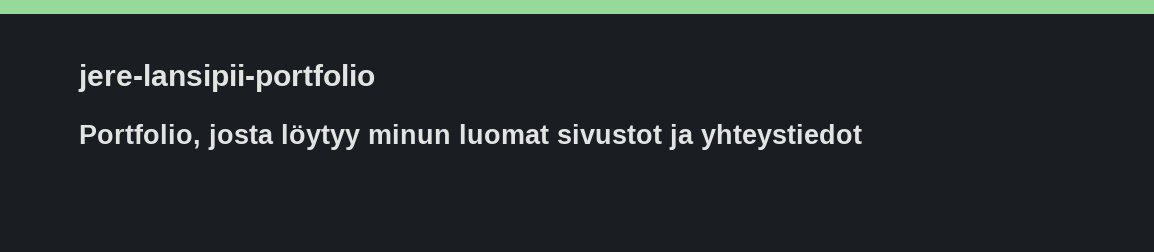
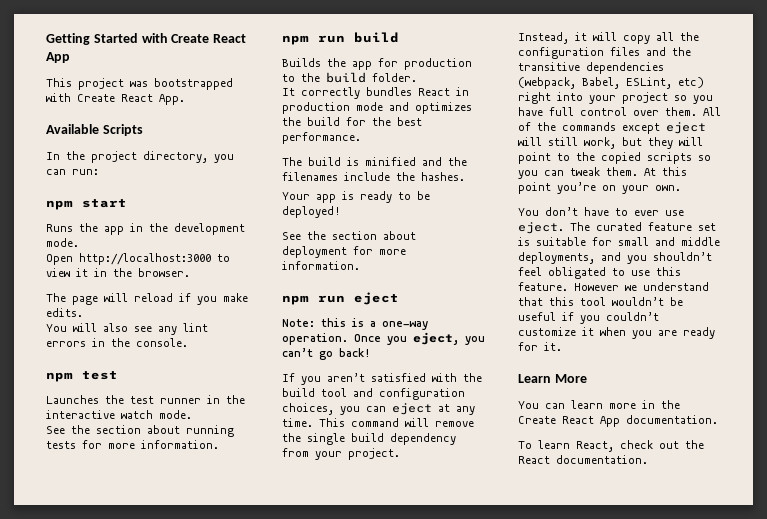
- jere-lansipii-portfolio
- Portfolio, josta löytyy minun luomat sivustot ja yhteystiedot
+ Getting Started with Create React App
+ This project was bootstrapped with Create React App.
+ Available Scripts
+ In the project directory, you can run:
+ npm start
+ Runs the app in the development mode.
+ Open http://localhost:3000 to view it in the browser.
+ The page will reload if you make edits.
+ You will also see any lint errors in the console.
+ npm test
+ Launches the test runner in the interactive watch mode.
+ See the section about running tests for more information.
+ npm run build
+ Builds the app for production to the build folder.
+ It correctly bundles React in production mode and optimizes the build for the best performance.
+ The build is minified and the filenames include the hashes.
+ Your app is ready to be deployed!
+ See the section about deployment for more information.
+ npm run eject
+ Note: this is a one-way operation. Once you eject, you can’t go back!
+ If you aren’t satisfied with the build tool and configuration choices, you can eject at any time. This command will remove the single build dependency from your project.
+ Instead, it will copy all the configuration files and the transitive dependencies (webpack, Babel, ESLint, etc) right into your project so you have full control over them. All of the commands except eject will still work, but they will point to the copied scripts so you can tweak them. At this point you’re on your own.
+ You don’t have to ever use eject. The curated feature set is suitable for small and middle deployments, and you shouldn’t feel obligated to use this feature. However we understand that this tool wouldn’t be useful if you couldn’t customize it when you are ready for it.
+ Learn More
+ You can learn more in the Create React App documentation.
+ To learn React, check out the React documentation.

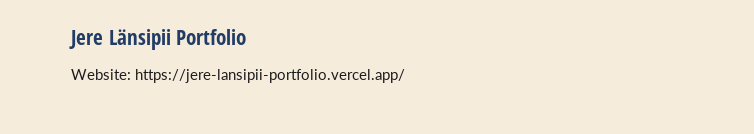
- Getting Started with Create React App
- This project was bootstrapped with Create React App.
- Available Scripts
- In the project directory, you can run:
- npm start
- Runs the app in the development mode.
- Open http://localhost:3000 to view it in the browser.
- The page will reload if you make edits.
- You will also see any lint errors in the console.
- npm test
- Launches the test runner in the interactive watch mode.
- See the section about running tests for more information.
- npm run build
- Builds the app for production to the build folder.
- It correctly bundles React in production mode and optimizes the build for the best performance.
- The build is minified and the filenames include the hashes.
- Your app is ready to be deployed!
- See the section about deployment for more information.
- npm run eject
- Note: this is a one-way operation. Once you eject, you can’t go back!
- If you aren’t satisfied with the build tool and configuration choices, you can eject at any time. This command will remove the single build dependency from your project.
- Instead, it will copy all the configuration files and the transitive dependencies (webpack, Babel, ESLint, etc) right into your project so you have full control over them. All of the commands except eject will still work, but they will point to the copied scripts so you can tweak them. At this point you’re on your own.
- You don’t have to ever use eject. The curated feature set is suitable for small and middle deployments, and you shouldn’t feel obligated to use this feature. However we understand that this tool wouldn’t be useful if you couldn’t customize it when you are ready for it.
- Learn More
- You can learn more in the Create React App documentation.
- To learn React, check out the React documentation.
+ Jere Länsipii Portfolio
+ Website: https://jere-lansipii-portfolio.vercel.app/

